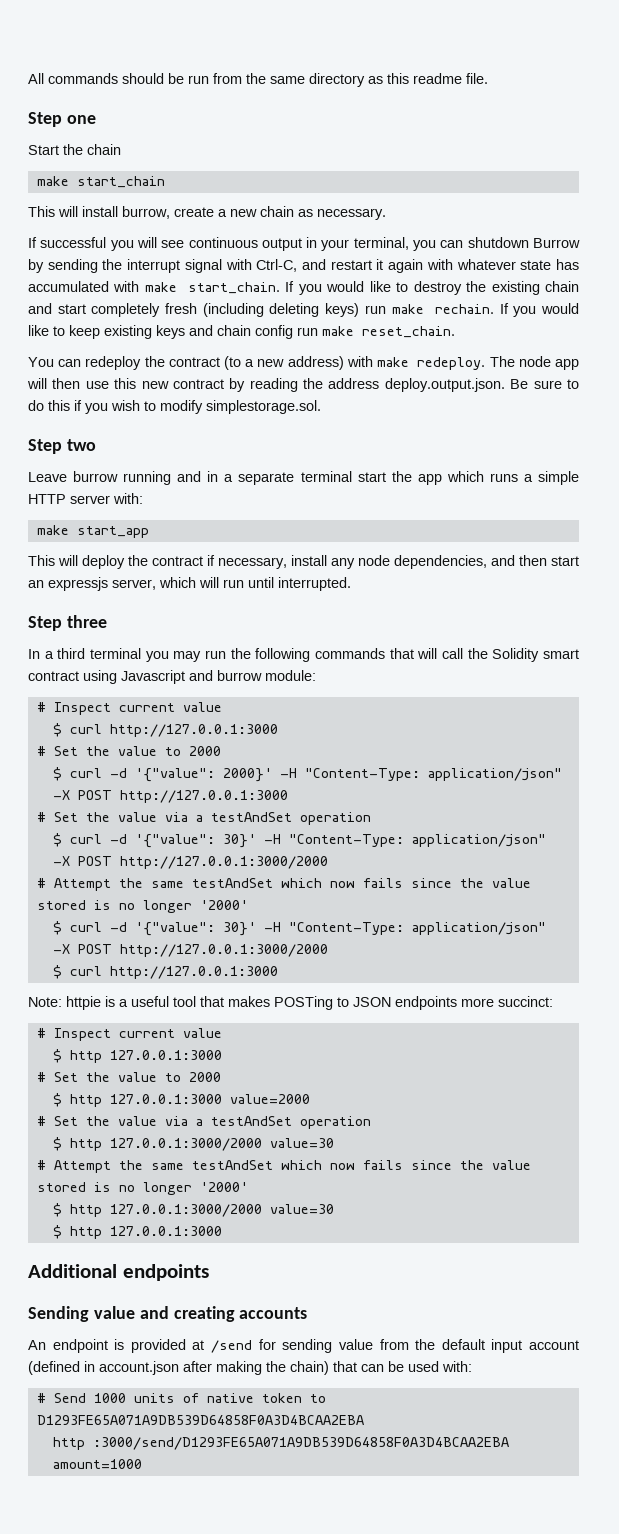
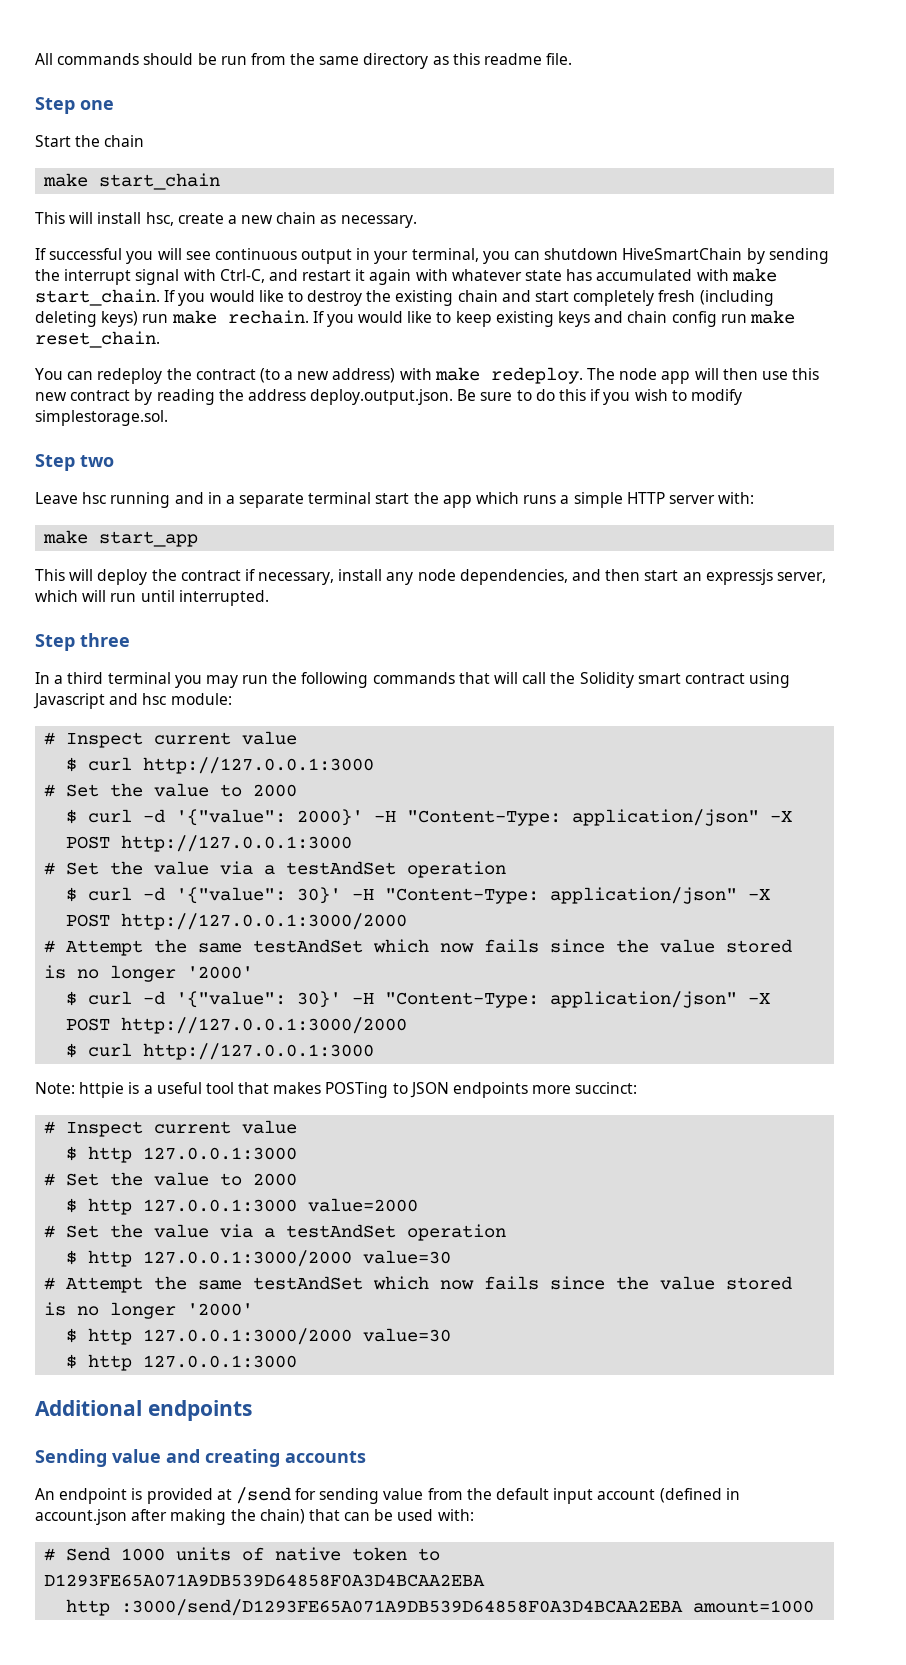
- This will install burrow, create a new chain as necessary.
+ This will install hsc, create a new chain as necessary.
- If successful you will see continuous output in your terminal, you can shutdown Burrow by sending the interrupt signal with Ctrl-C, and restart it again with whatever state has accumulated with make start_chain.
+ If successful you will see continuous output in your terminal, you can shutdown HiveSmartChain by sending the interrupt signal with Ctrl-C, and restart it again with whatever state has accumulated with make start_chain.
- Leave burrow running and in a separate terminal start the app which runs a simple HTTP server with:
+ Leave hsc running and in a separate terminal start the app which runs a simple HTTP server with:
- In a third terminal you may run the following commands that will call the Solidity smart contract using Javascript and burrow module:
+ In a third terminal you may run the following commands that will call the Solidity smart contract using Javascript and hsc module:

